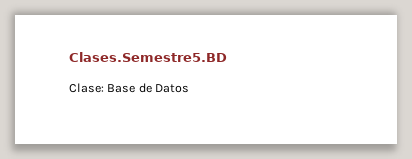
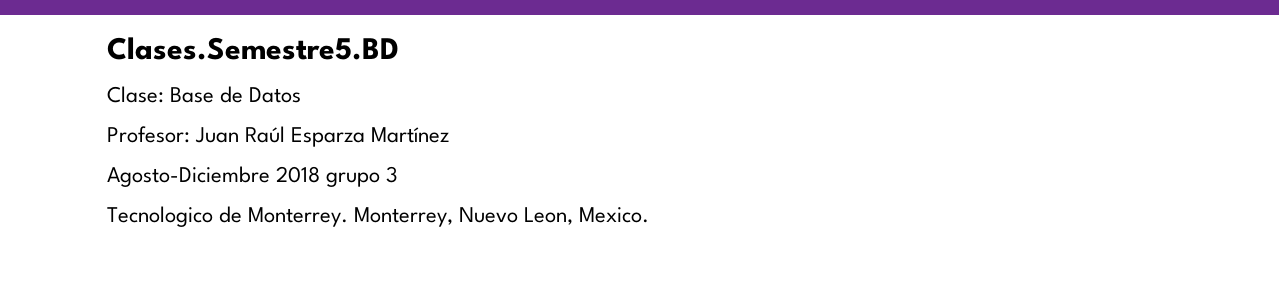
+ Profesor: Juan Raúl Esparza Martínez
+ Agosto-Diciembre 2018 grupo 3
+ Tecnologico de Monterrey. Monterrey, Nuevo Leon, Mexico.

